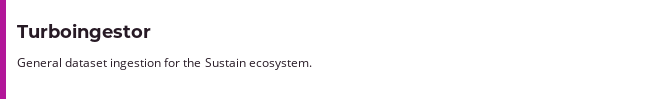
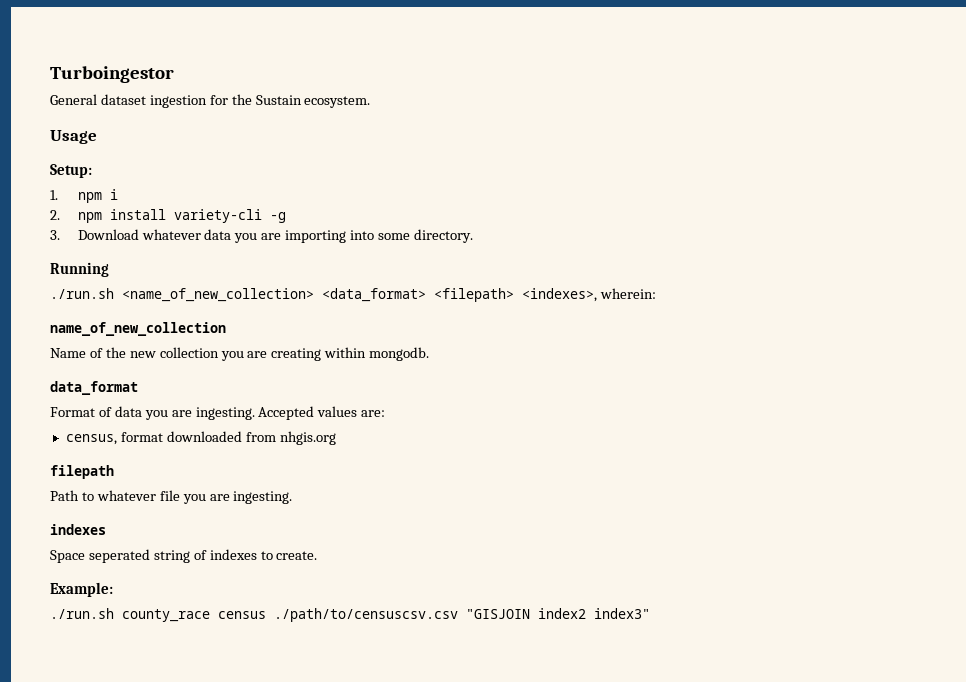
+ Usage
+ Setup:
+ 1. npm i
+ 2. npm install variety-cli -g
+ 3. Download whatever data you are importing into some directory.
+ Running
+ ./run.sh <name_of_new_collection> <data_format> <filepath> <indexes>, wherein:
+ name_of_new_collection
+ Name of the new collection you are creating within mongodb.
+ data_format
+ Format of data you are ingesting. Accepted values are:
+ census, format downloaded from nhgis.org
+ filepath
+ Path to whatever file you are ingesting.
+ indexes
+ Space seperated string of indexes to create.
+ Example:
+ ./run.sh county_race census ./path/to/censuscsv.csv "GISJOIN index2 index3"

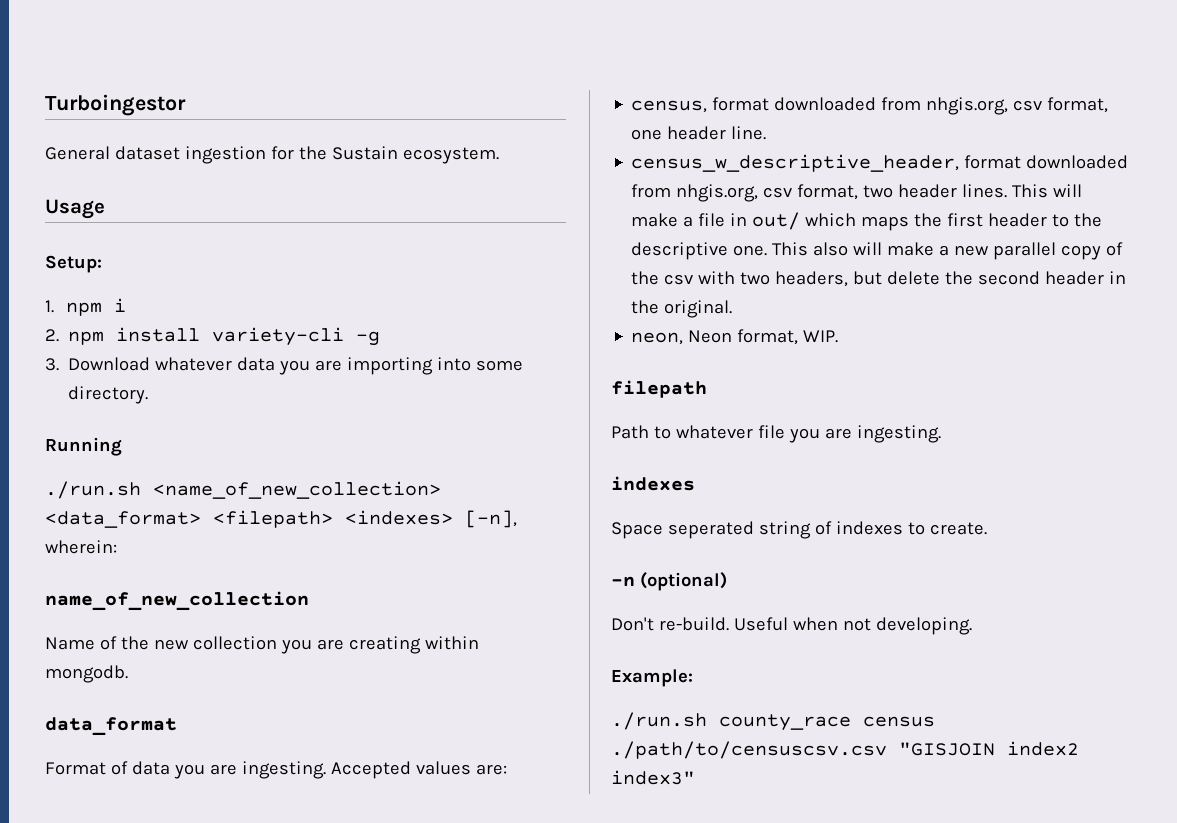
- ./run.sh <name_of_new_collection> <data_format> <filepath> <indexes>, wherein:
+ ./run.sh <name_of_new_collection> <data_format> <filepath> <indexes> [-n], wherein:
- census, format downloaded from nhgis.org
+ census, format downloaded from nhgis.org, csv format, one header line.
+ census_w_descriptive_header, format downloaded from nhgis.org, csv format, two header lines. This will make a file in out/ which maps the first header to the descriptive one. This also will make a new parallel copy of the csv with two headers, but delete the second header in the original.
+ neon, Neon format, WIP.
+ -n (optional)
+ Don't re-build. Useful when not developing.

